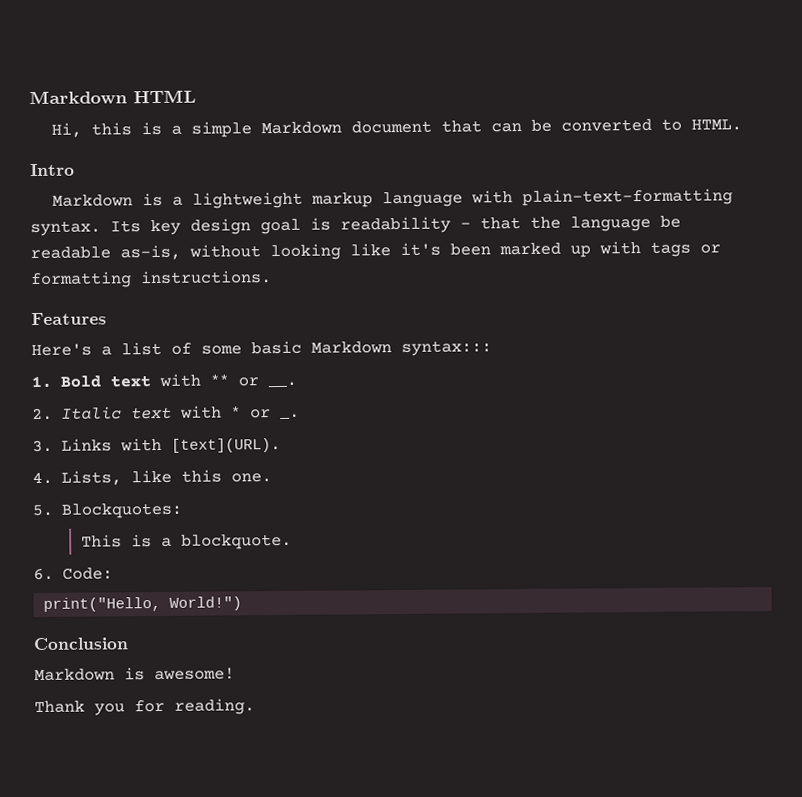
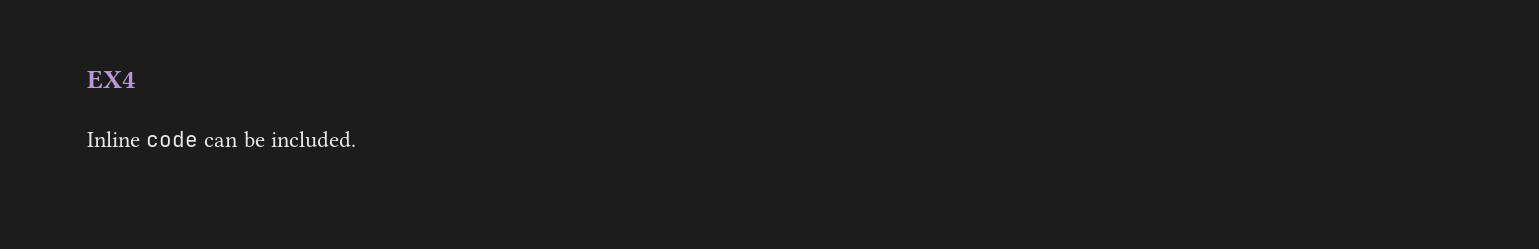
- Markdown HTML
- Hi, this is a simple Markdown document that can be converted to HTML.
- Intro
- Markdown is a lightweight markup language with plain-text-formatting syntax. Its key design goal is readability – that the language be readable as-is, without looking like it's been marked up with tags or formatting instructions.
- Features
- Here's a list of some basic Markdown syntax:::
- 1. Bold text with ** or __.
- 2. Italic text with * or _.
- 3. Links with [text](URL).
- 4. Lists, like this one.
- 5. Blockquotes:
- This is a blockquote.
- 6. Code:
- print("Hello, World!")
- Conclusion
- Markdown is awesome!
- Thank you for reading.
+ EX4
+ Inline code can be included.

